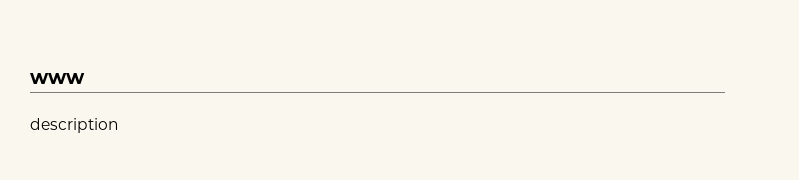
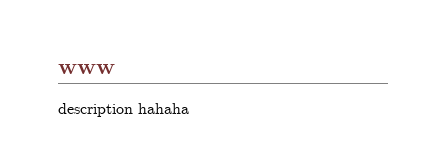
- description
+ description hahaha

